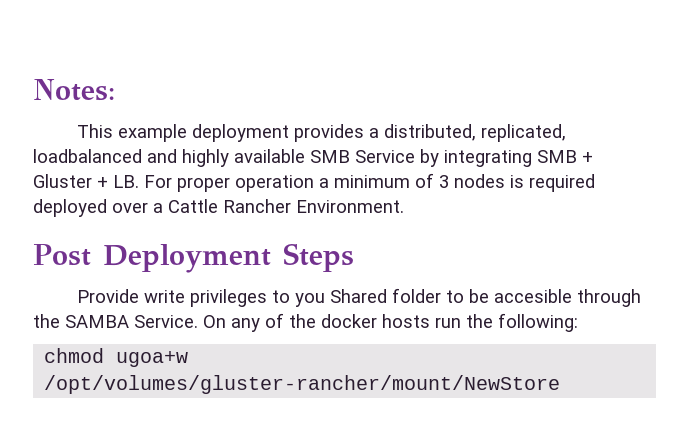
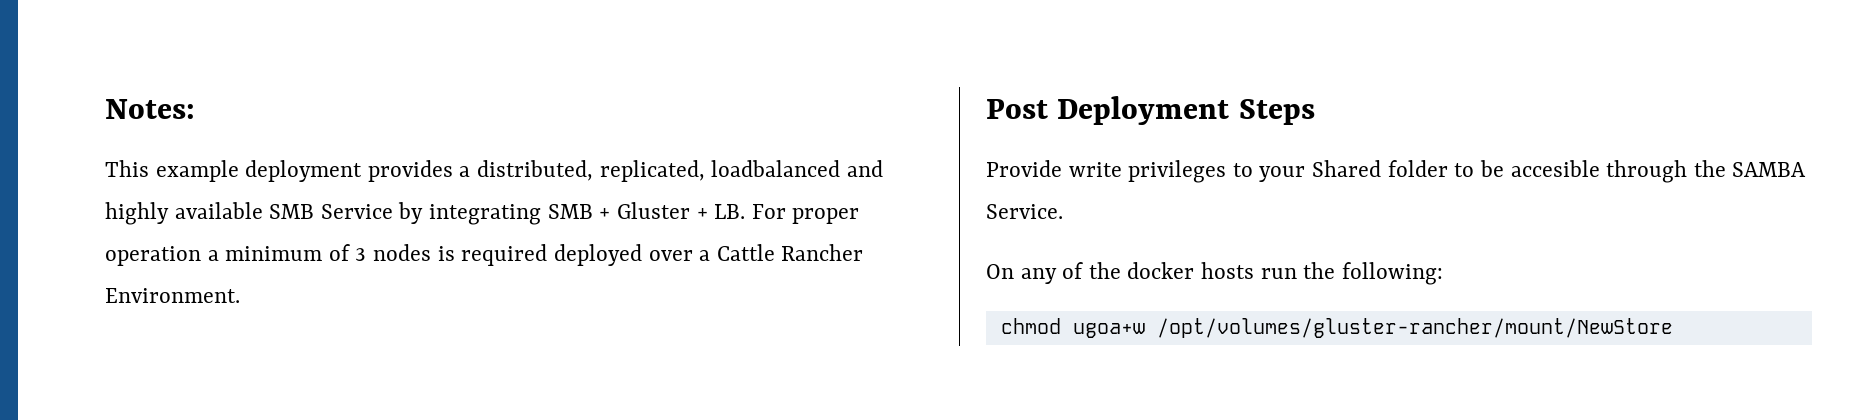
- Provide write privileges to you Shared folder to be accesible through the SAMBA Service. On any of the docker hosts run the following:
+ Provide write privileges to your Shared folder to be accesible through the SAMBA Service.
+ On any of the docker hosts run the following:

